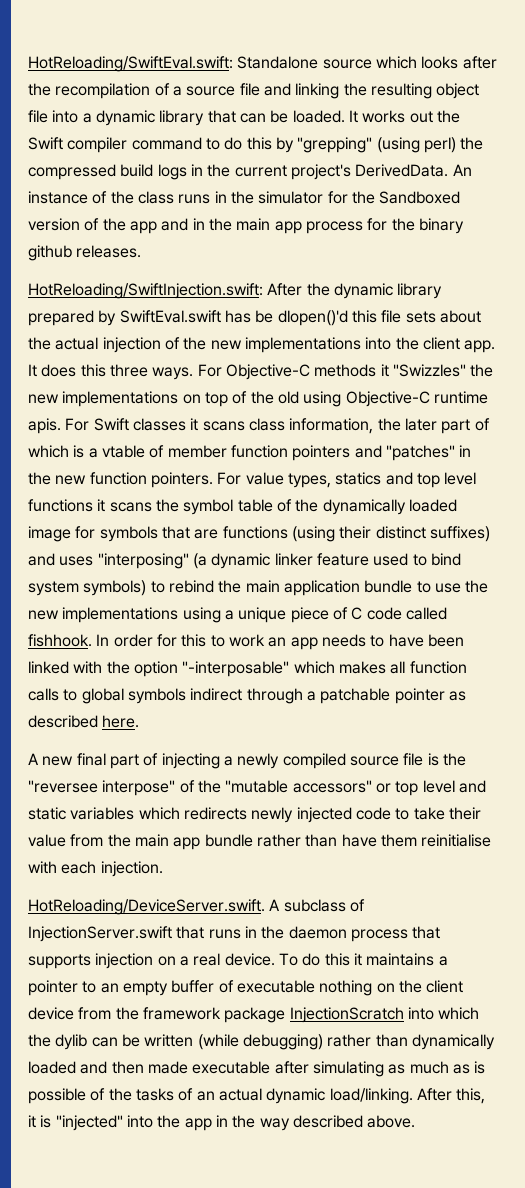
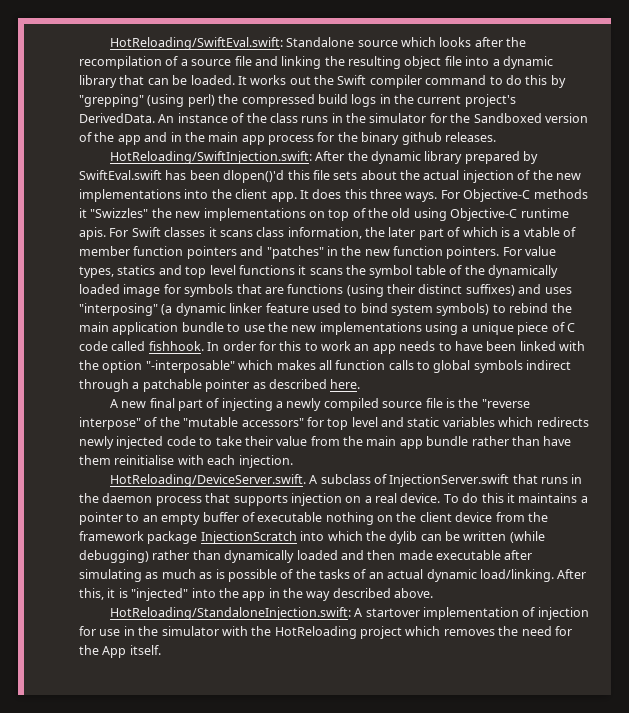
- HotReloading/SwiftInjection.swift: After the dynamic library prepared by SwiftEval.swift has be dlopen()'d this file sets about the actual injection of the new implementations into the client app.
+ HotReloading/SwiftInjection.swift: After the dynamic library prepared by SwiftEval.swift has been dlopen()'d this file sets about the actual injection of the new implementations into the client app.
- A new final part of injecting a newly compiled source file is the "reversee interpose" of the "mutable accessors" or top level and static variables which redirects newly injected code to take their value from the main app bundle rather than have them reinitialise with each injection.
+ A new final part of injecting a newly compiled source file is the "reverse interpose" of the "mutable accessors" for top level and static variables which redirects newly injected code to take their value from the main app bundle rather than have them reinitialise with each injection.
+ HotReloading/StandaloneInjection.swift: A startover implementation of injection for use in the simulator with the HotReloading project which removes the need for the App itself.

